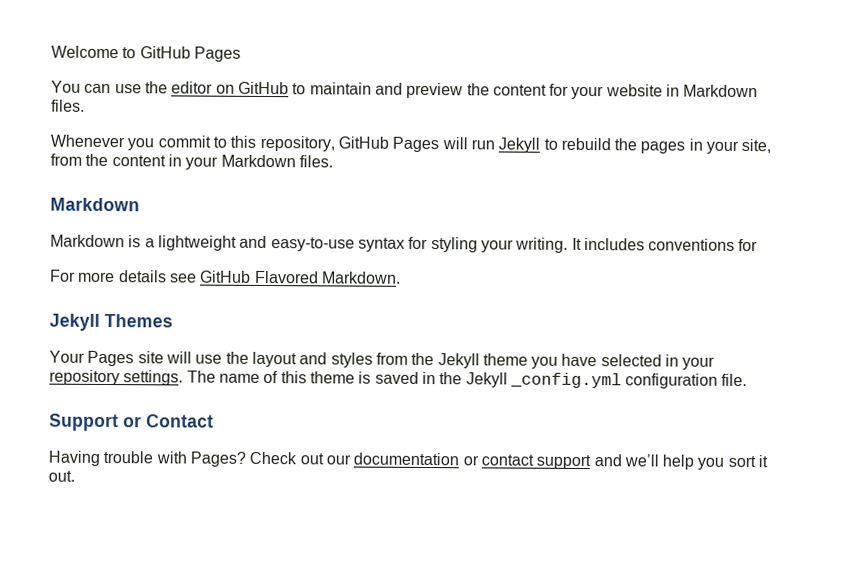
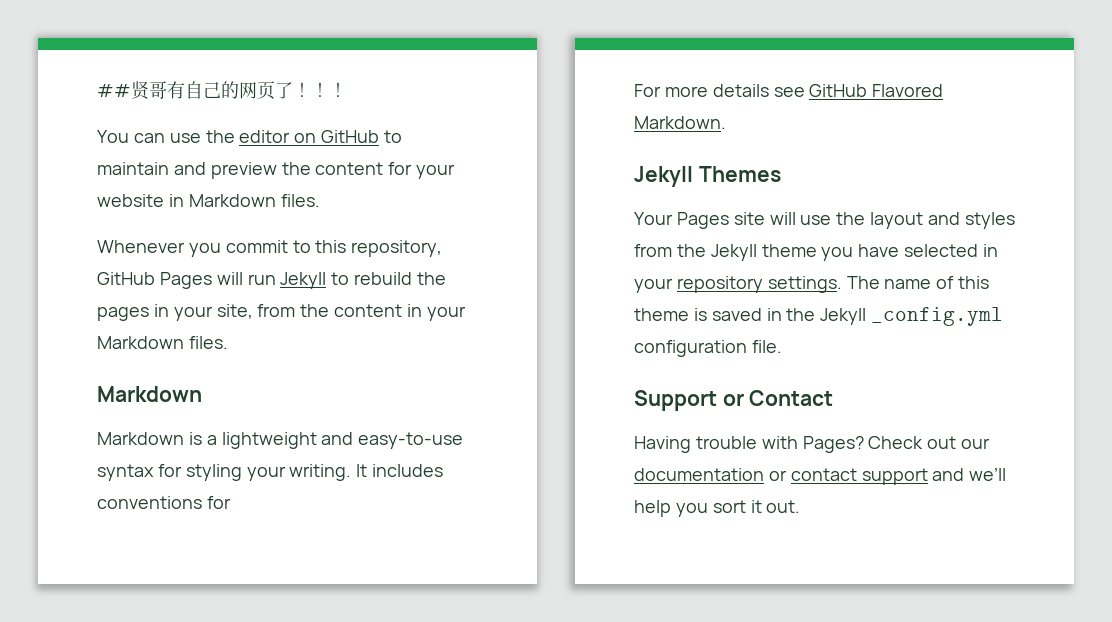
- Welcome to GitHub Pages
+ ##贤哥有自己的网页了！！！

